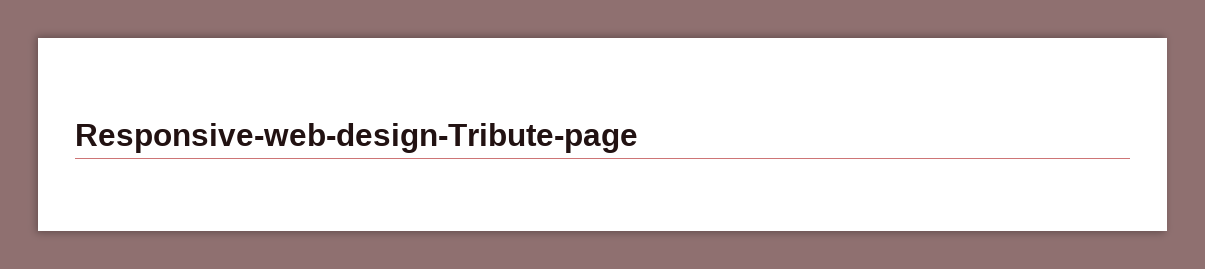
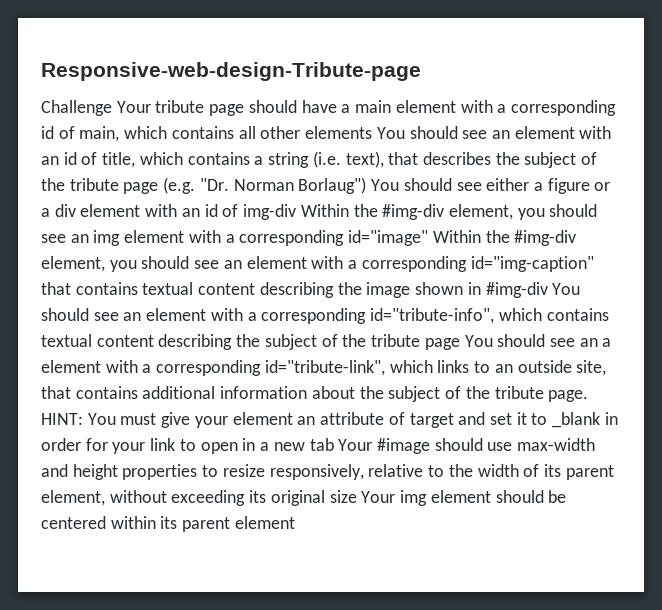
+ Challenge Your tribute page should have a main element with a corresponding id of main, which contains all other elements You should see an element with an id of title, which contains a string (i.e. text), that describes the subject of the tribute page (e.g. "Dr. Norman Borlaug") You should see either a figure or a div element with an id of img-div Within the #img-div element, you should see an img element with a corresponding id="image" Within the #img-div element, you should see an element with a corresponding id="img-caption" that contains textual content describing the image shown in #img-div You should see an element with a corresponding id="tribute-info", which contains textual content describing the subject of the tribute page You should see an a element with a corresponding id="tribute-link", which links to an outside site, that contains additional information about the subject of the tribute page. HINT: You must give your element an attribute of target and set it to _blank in order for your link to open in a new tab Your #image should use max-width and height properties to resize responsively, relative to the width of its parent element, without exceeding its original size Your img element should be centered within its parent element

